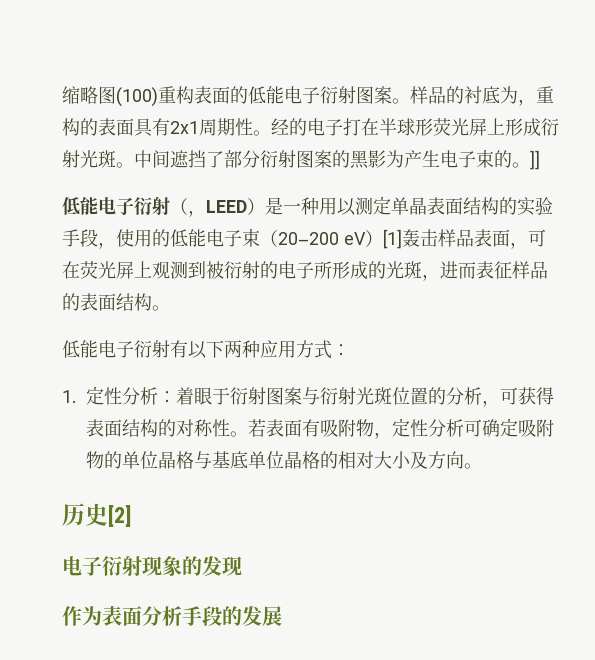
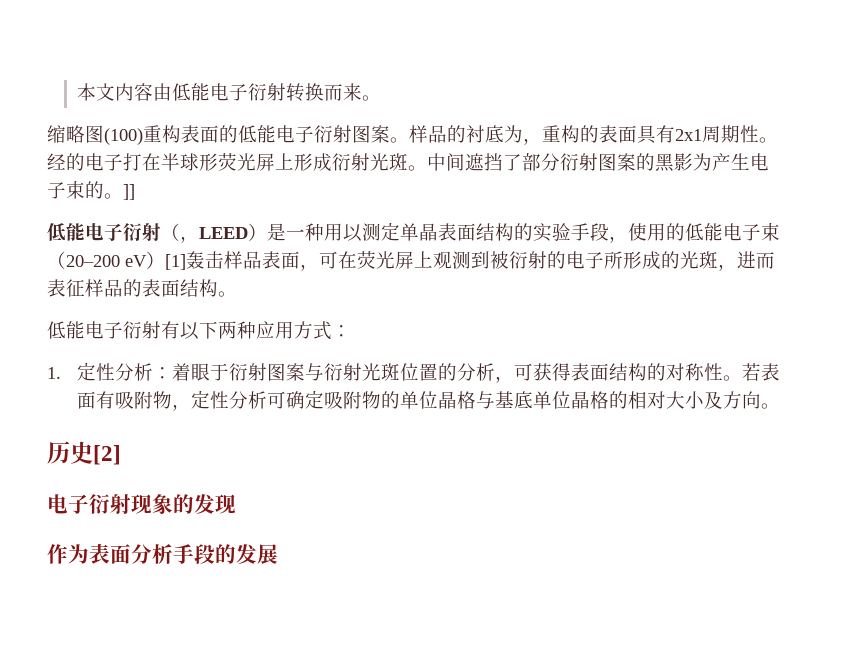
+ 本文内容由低能电子衍射转换而来。

